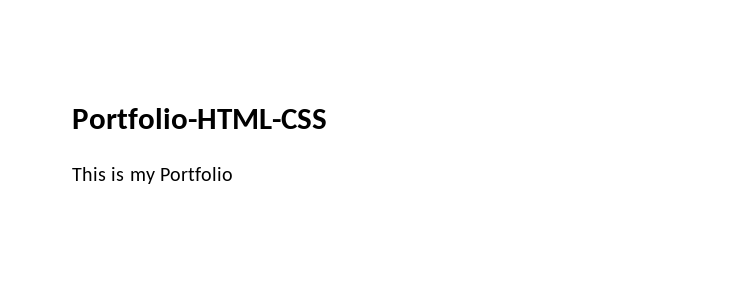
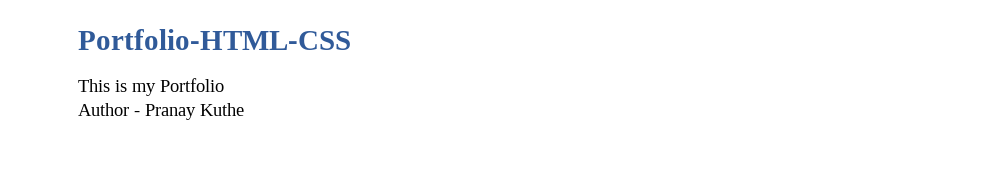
+ Author - Pranay Kuthe

